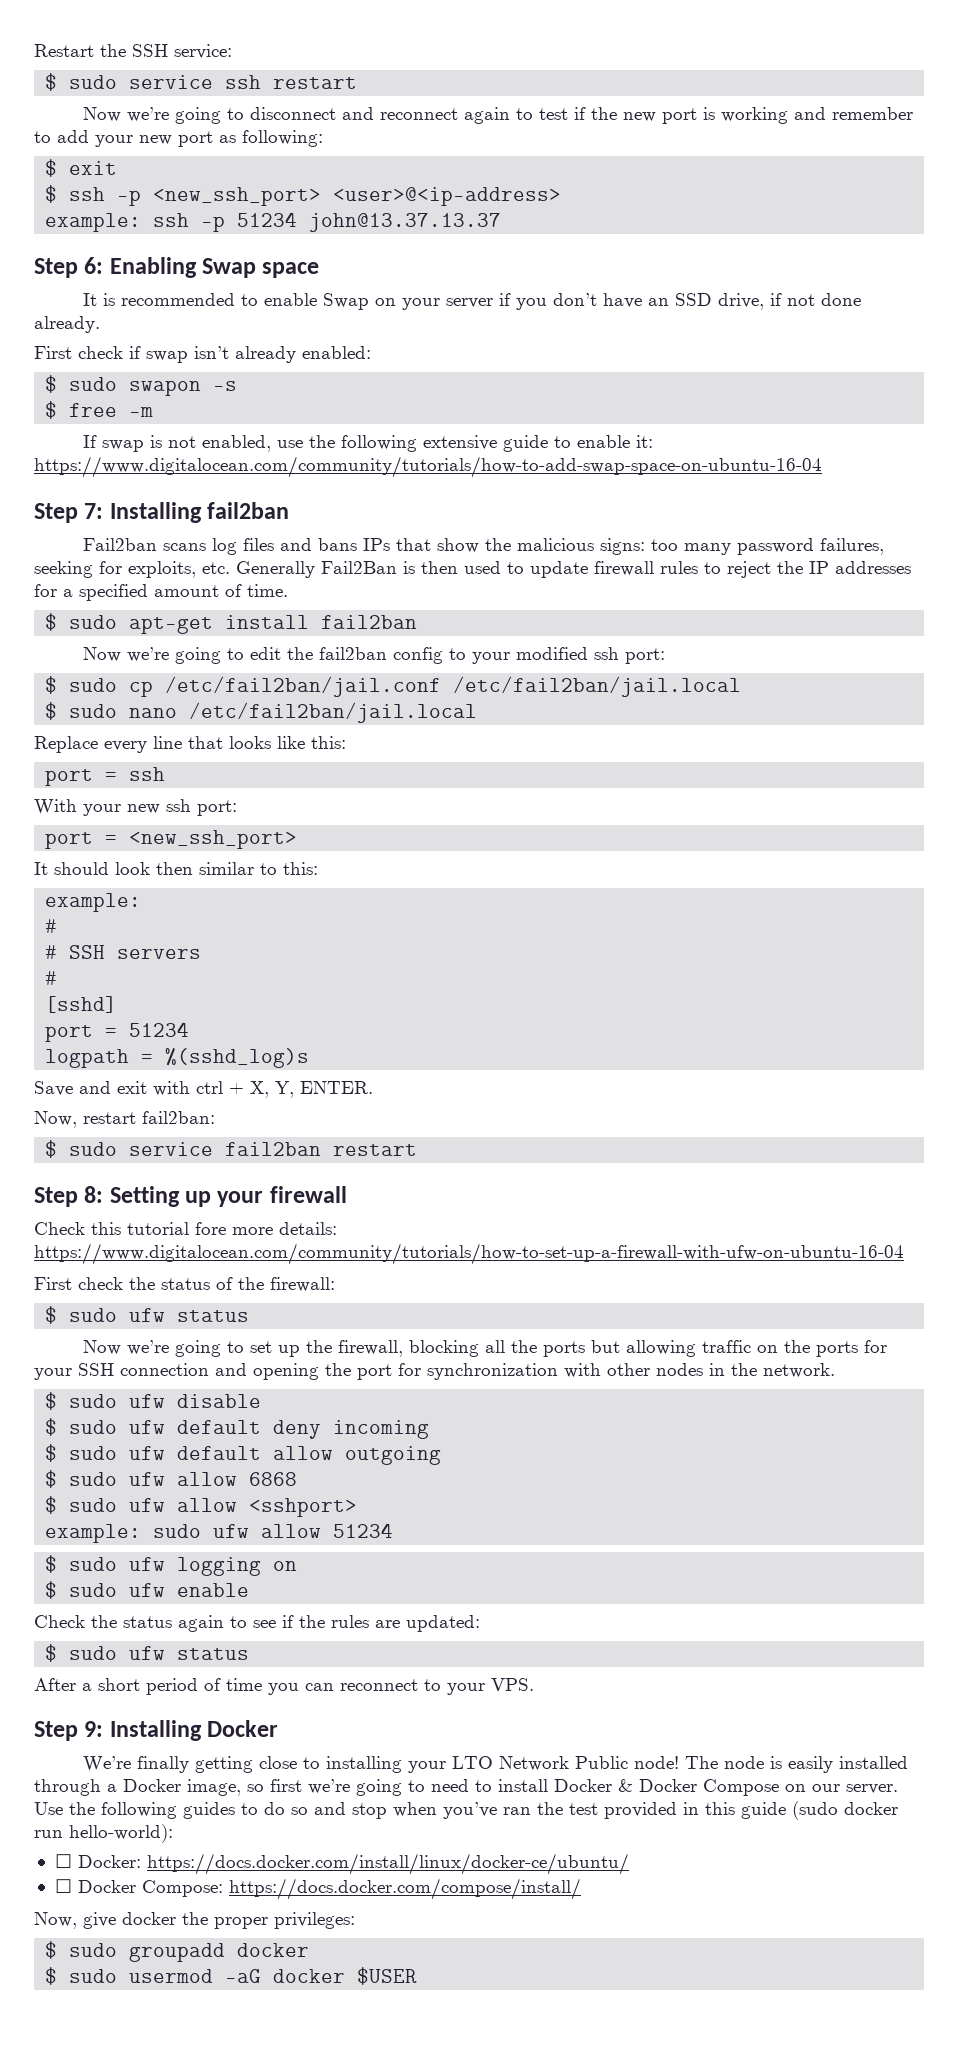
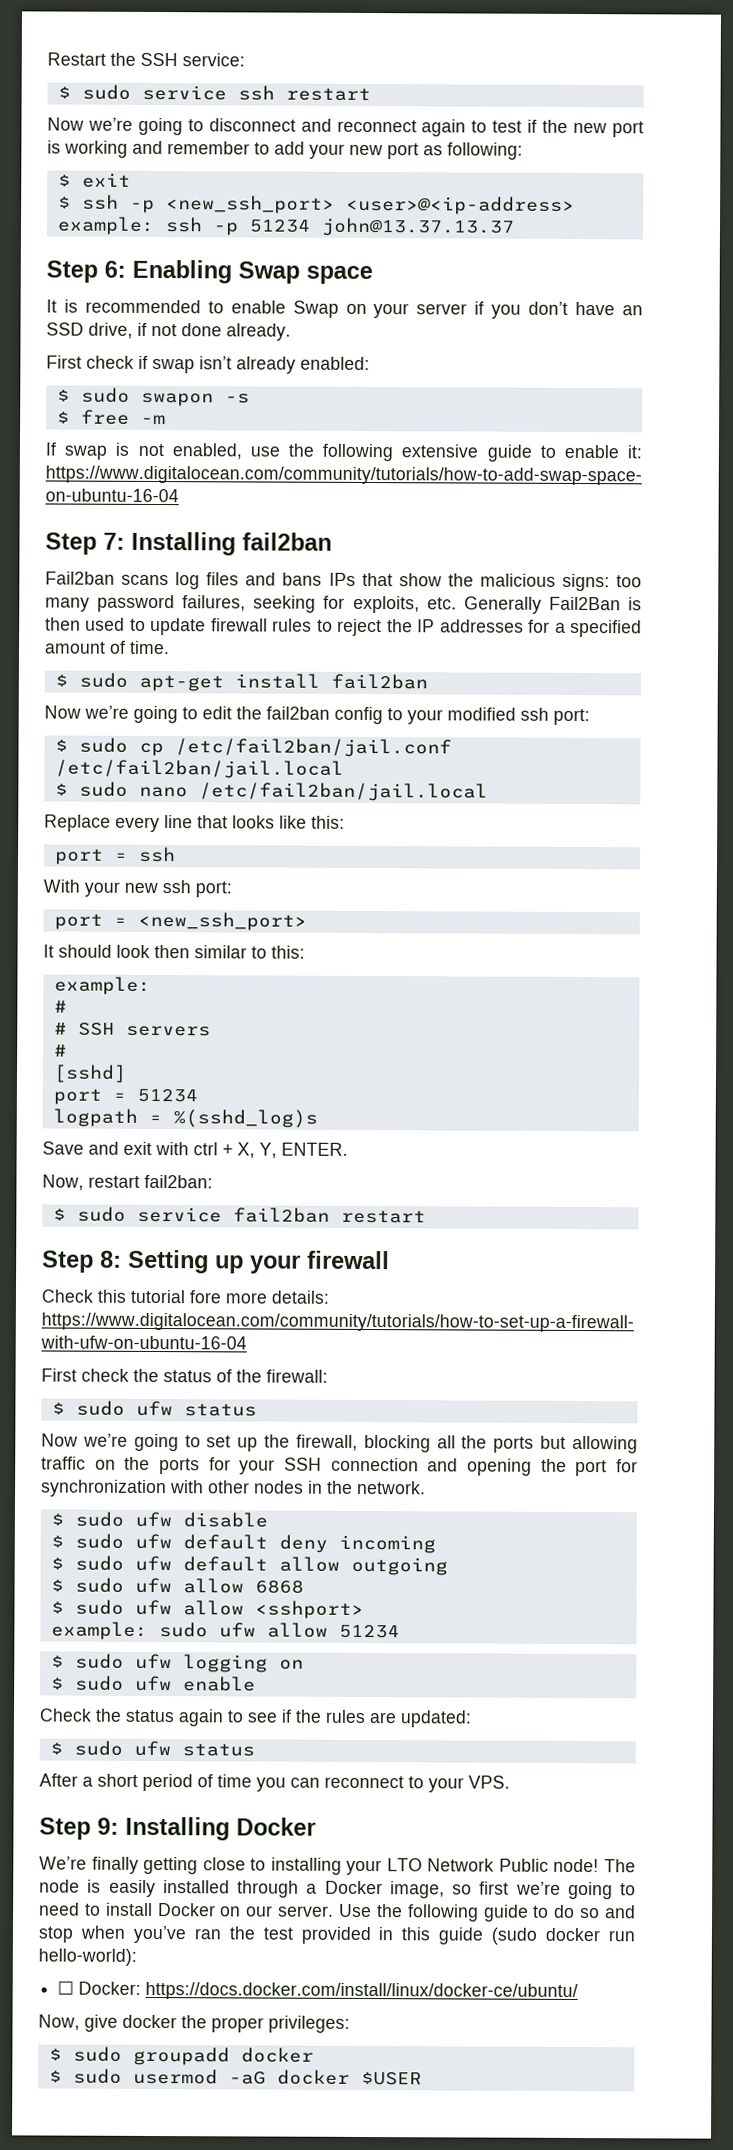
- The node is easily installed through a Docker image, so first we’re going to need to install Docker & Docker Compose on our server.
+ The node is easily installed through a Docker image, so first we’re going to need to install Docker on our server.
- Use the following guides to do so and stop when you’ve ran the test provided in this guide (sudo docker run hello-world):
+ Use the following guide to do so and stop when you’ve ran the test provided in this guide (sudo docker run hello-world):
- ☐ Docker Compose: https://docs.docker.com/compose/install/

